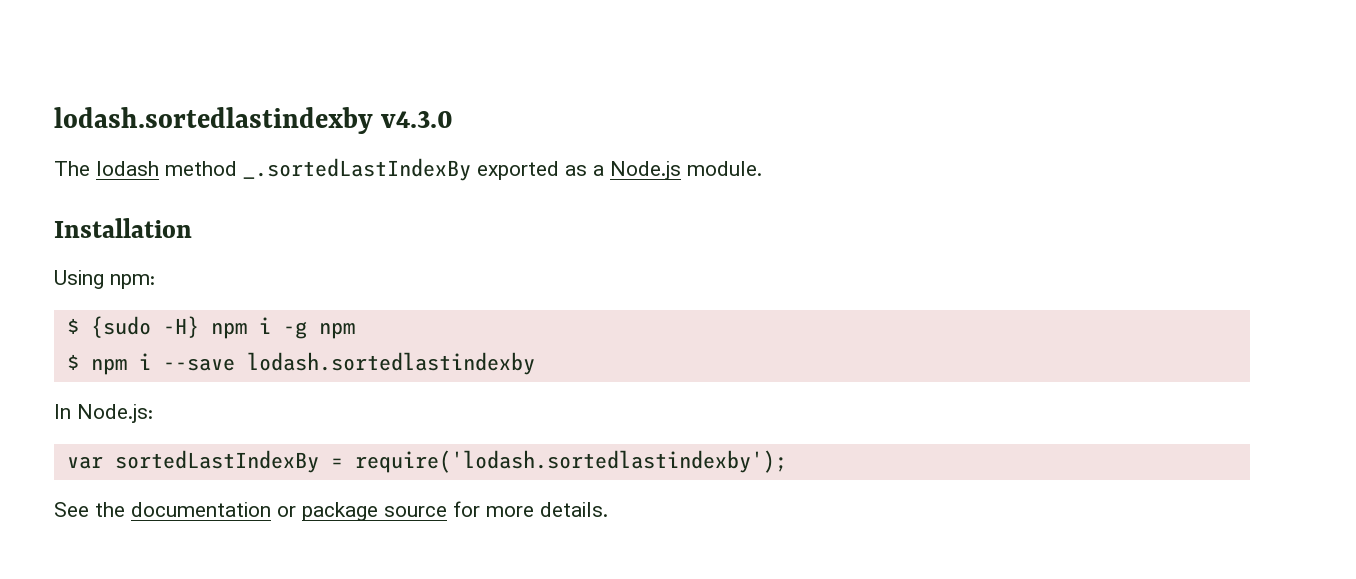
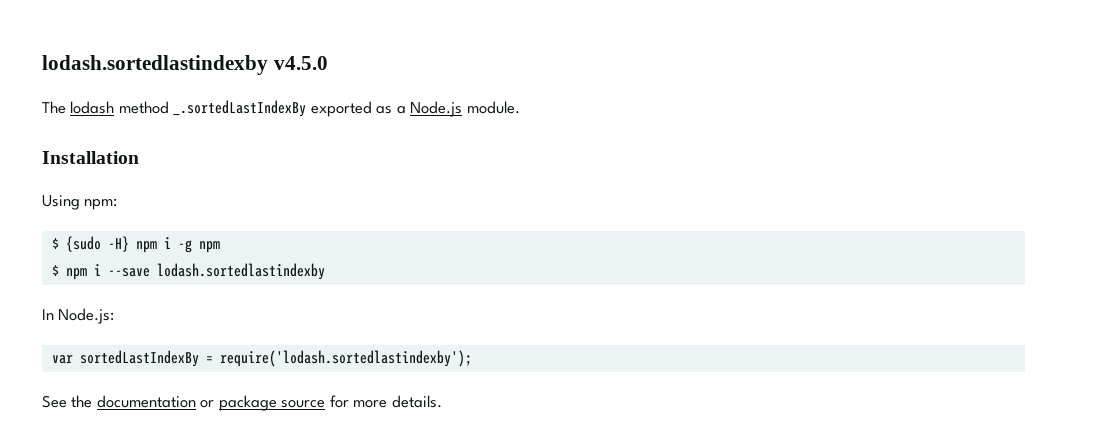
- lodash.sortedlastindexby v4.3.0
+ lodash.sortedlastindexby v4.5.0

